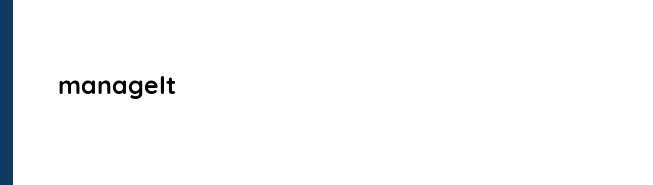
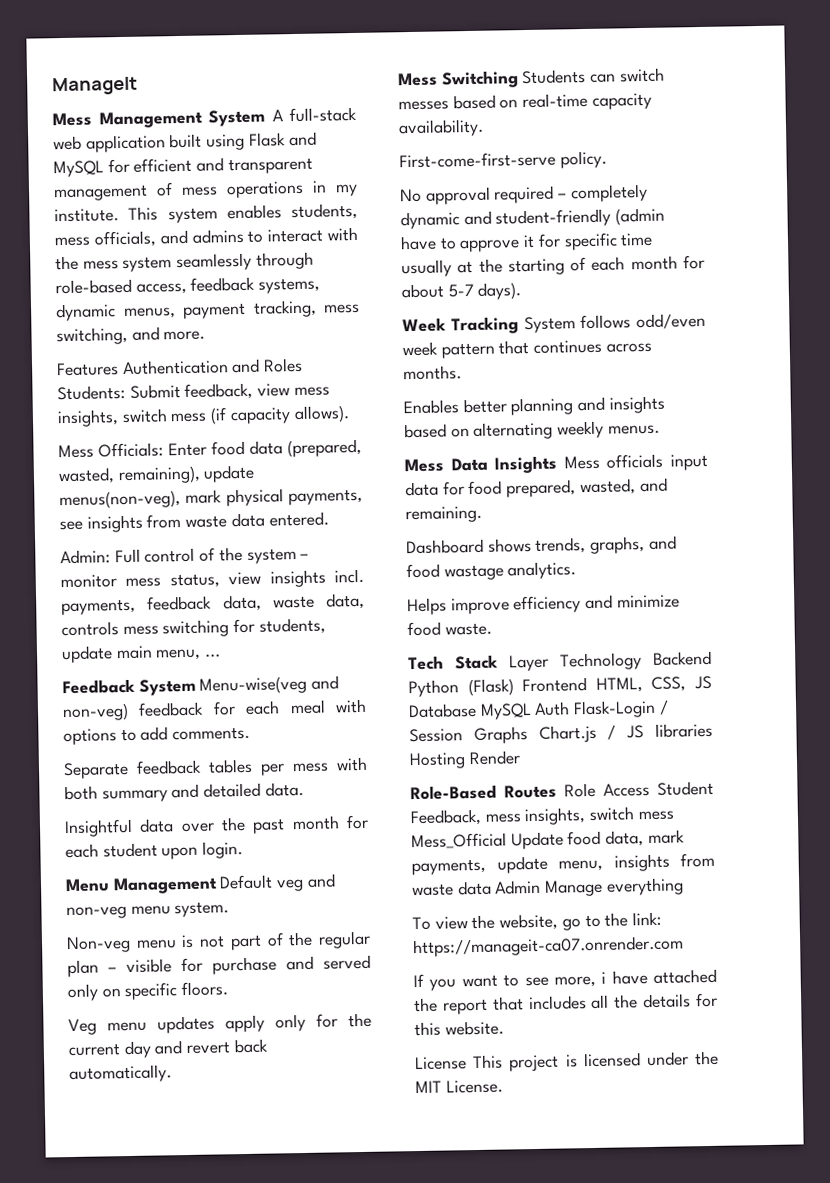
- manageIt
+ ManageIt
+ Mess Management System A full-stack web application built using Flask and MySQL for efficient and transparent management of mess operations in my institute. This system enables students, mess officials, and admins to interact with the mess system seamlessly through role-based access, feedback systems, dynamic menus, payment tracking, mess switching, and more.
+ Features Authentication and Roles Students: Submit feedback, view mess insights, switch mess (if capacity allows).
+ Mess Officials: Enter food data (prepared, wasted, remaining), update menus(non-veg), mark physical payments, see insights from waste data entered.
+ Admin: Full control of the system – monitor mess status, view insights incl. payments, feedback data, waste data, controls mess switching for students, update main menu, ...
+ Feedback System Menu-wise(veg and non-veg) feedback for each meal with options to add comments.
+ Separate feedback tables per mess with both summary and detailed data.
+ Insightful data over the past month for each student upon login.
+ Menu Management Default veg and non-veg menu system.
+ Non-veg menu is not part of the regular plan – visible for purchase and served only on specific floors.
+ Veg menu updates apply only for the current day and revert back automatically.
+ Mess Switching Students can switch messes based on real-time capacity availability.
+ First-come-first-serve policy.
+ No approval required – completely dynamic and student-friendly (admin have to approve it for specific time usually at the starting of each month for about 5-7 days).
+ Week Tracking System follows odd/even week pattern that continues across months.
+ Enables better planning and insights based on alternating weekly menus.
+ Mess Data Insights Mess officials input data for food prepared, wasted, and remaining.
+ Dashboard shows trends, graphs, and food wastage analytics.
+ Helps improve efficiency and minimize food waste.
+ Tech Stack Layer Technology Backend Python (Flask) Frontend HTML, CSS, JS Database MySQL Auth Flask-Login / Session Graphs Chart.js / JS libraries Hosting Render
+ Role-Based Routes Role Access Student Feedback, mess insights, switch mess Mess_Official Update food data, mark payments, update menu, insights from waste data Admin Manage everything
+ To view the website, go to the link: https://manageit-ca07.onrender.com
+ If you want to see more, i have attached the report that includes all the details for this website.
+ License This project is licensed under the MIT License.

